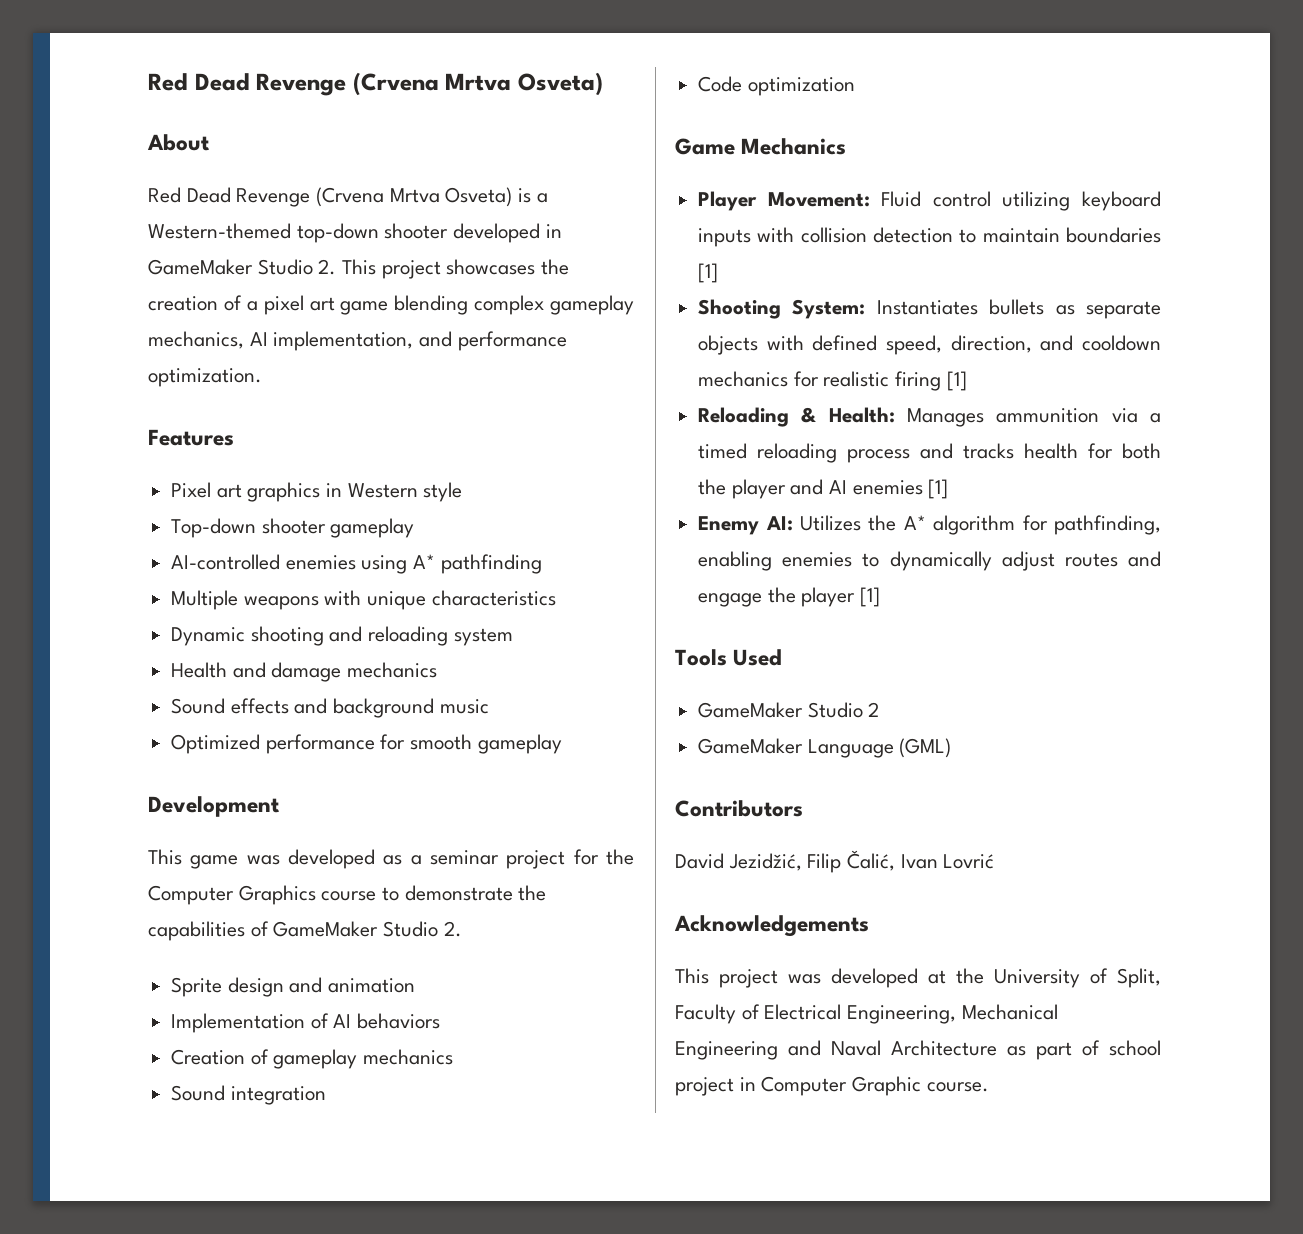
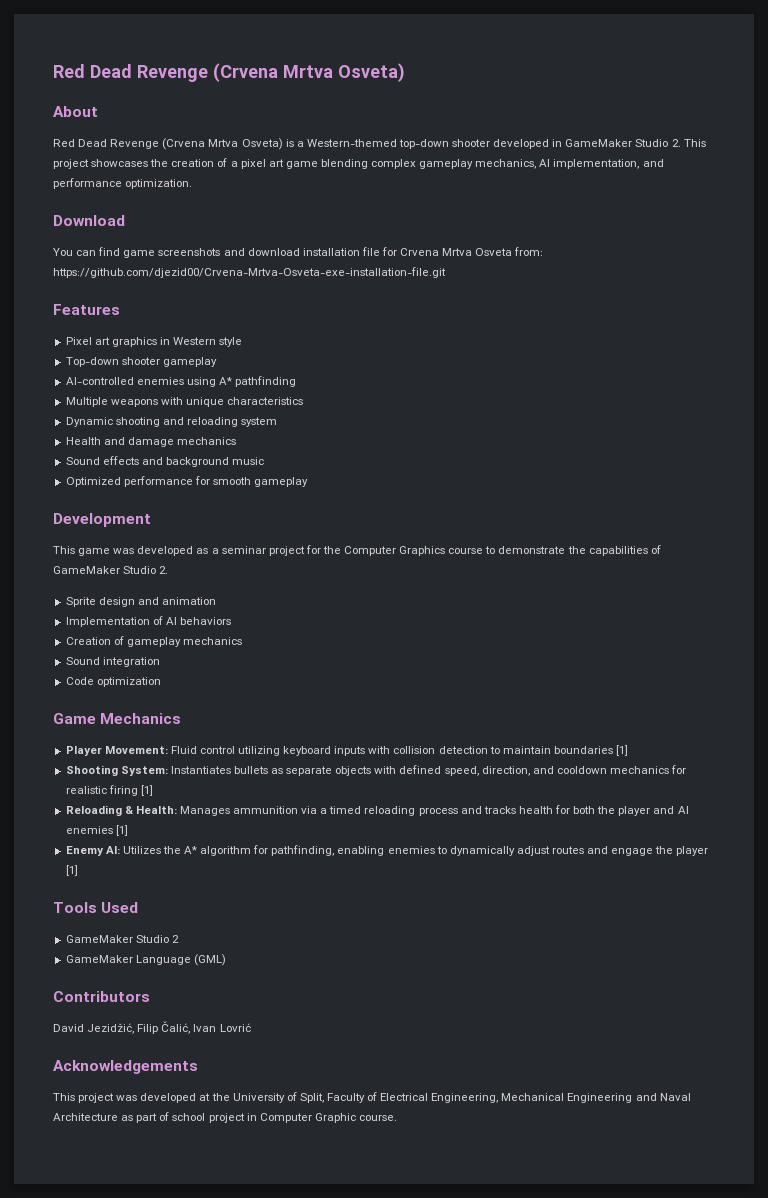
+ Download
+ You can find game screenshots and download installation file for Crvena Mrtva Osveta from: https://github.com/djezid00/Crvena-Mrtva-Osveta-exe-installation-file.git

